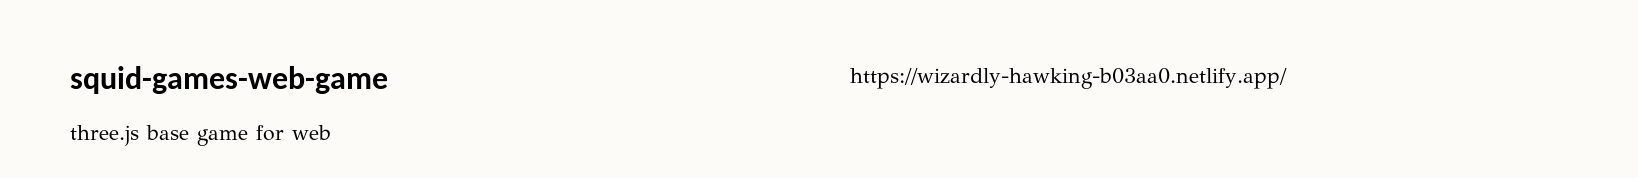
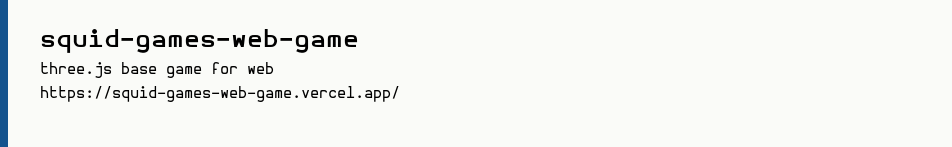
- https://wizardly-hawking-b03aa0.netlify.app/
+ https://squid-games-web-game.vercel.app/

